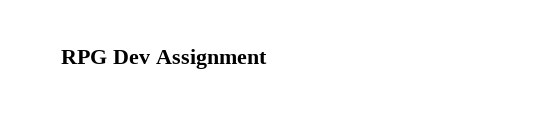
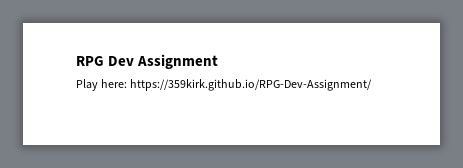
+ Play here: https://359kirk.github.io/RPG-Dev-Assignment/

